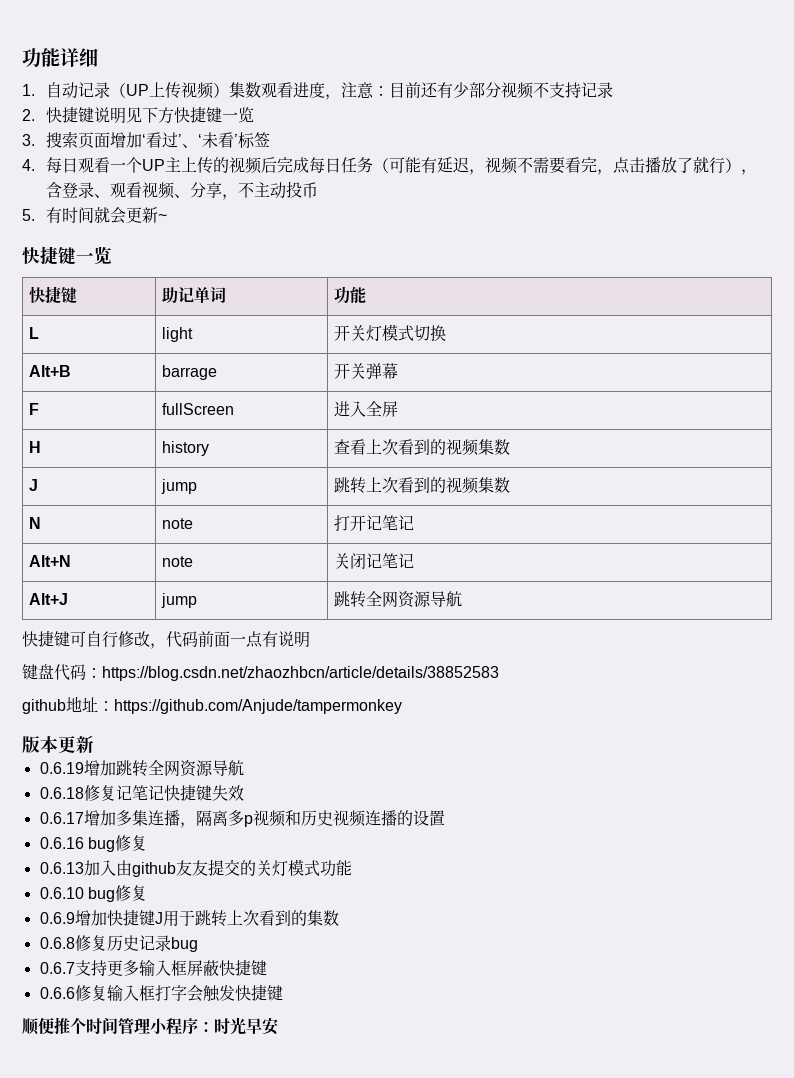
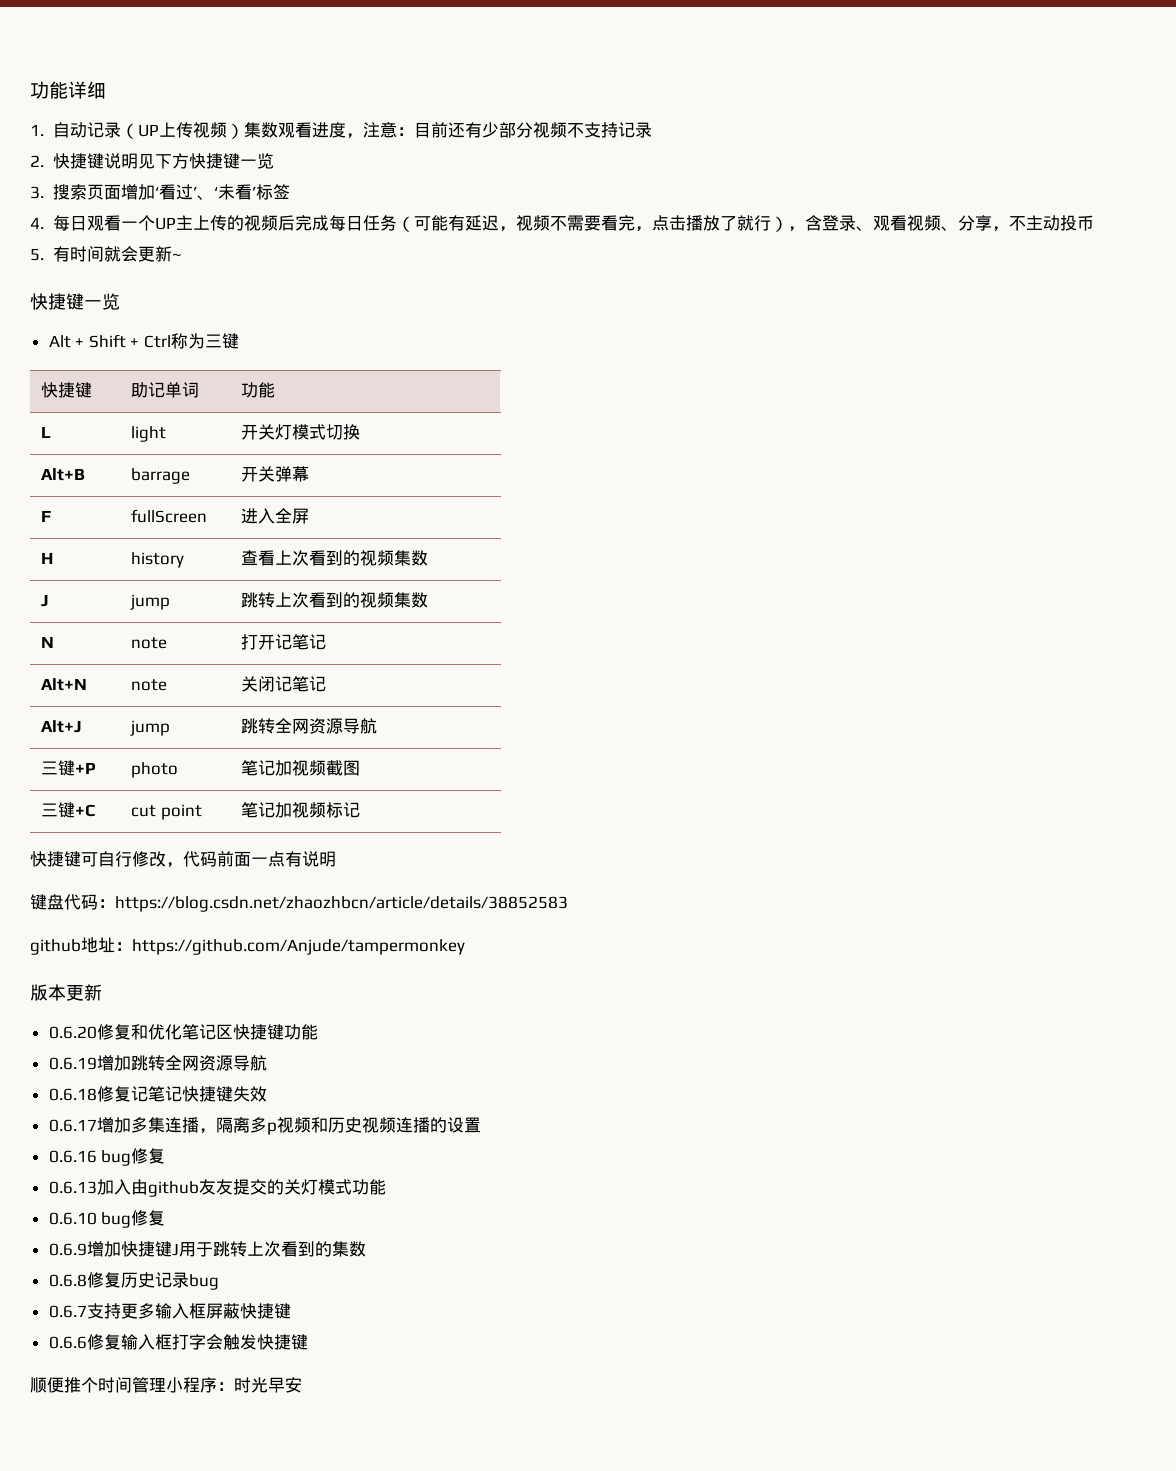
+ Alt + Shift + Ctrl称为三键
+ 三键+P | photo | 笔记加视频截图
+ 三键+C | cut point | 笔记加视频标记
+ 0.6.20修复和优化笔记区快捷键功能

